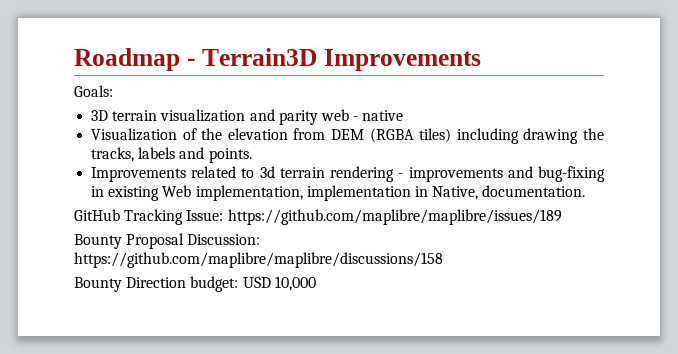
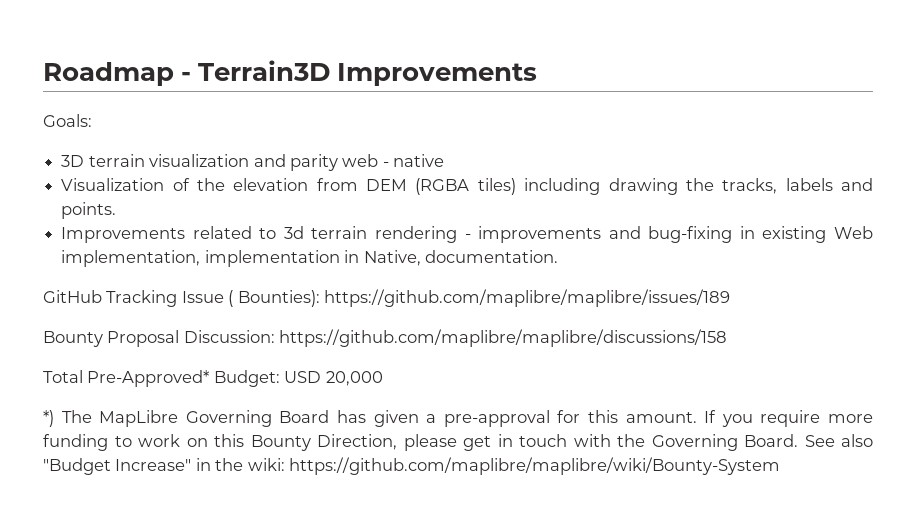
- GitHub Tracking Issue: https://github.com/maplibre/maplibre/issues/189
+ GitHub Tracking Issue ( Bounties): https://github.com/maplibre/maplibre/issues/189
- Bounty Direction budget: USD 10,000
+ Total Pre-Approved* Budget: USD 20,000
+ *) The MapLibre Governing Board has given a pre-approval for this amount. If you require more funding to work on this Bounty Direction, please get in touch with the Governing Board. See also "Budget Increase" in the wiki: https://github.com/maplibre/maplibre/wiki/Bounty-System

